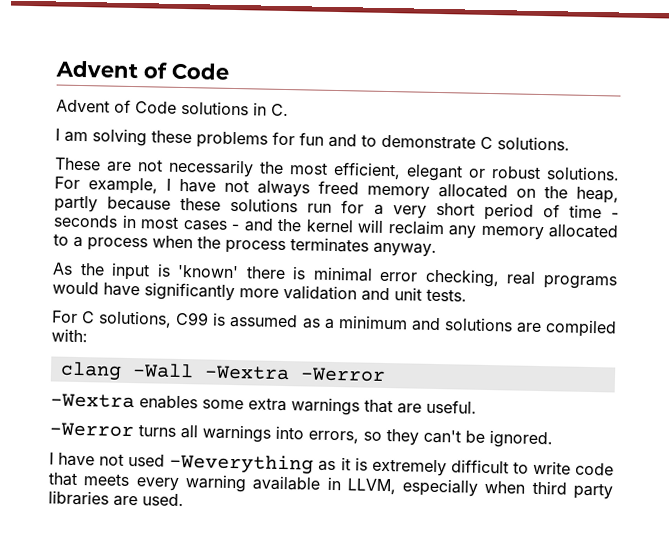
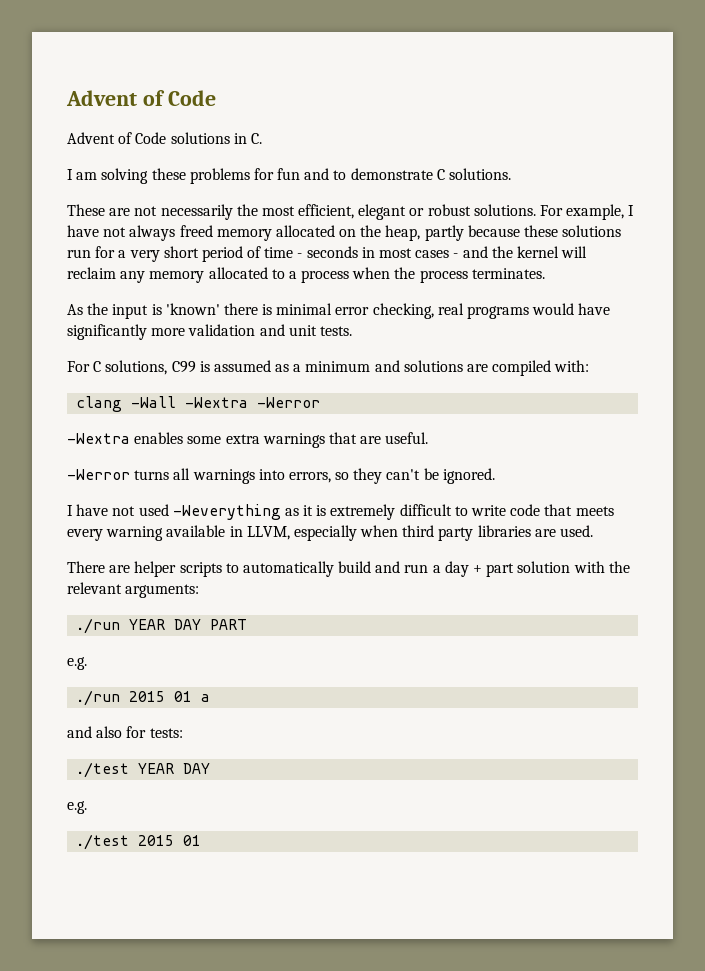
- For example, I have not always freed memory allocated on the heap, partly because these solutions run for a very short period of time - seconds in most cases - and the kernel will reclaim any memory allocated to a process when the process terminates anyway.
+ For example, I have not always freed memory allocated on the heap, partly because these solutions run for a very short period of time - seconds in most cases - and the kernel will reclaim any memory allocated to a process when the process terminates.
+ There are helper scripts to automatically build and run a day + part solution with the relevant arguments:
+ ./run YEAR DAY PART
+ e.g.
+ ./run 2015 01 a
+ and also for tests:
+ ./test YEAR DAY
+ e.g.
+ ./test 2015 01

